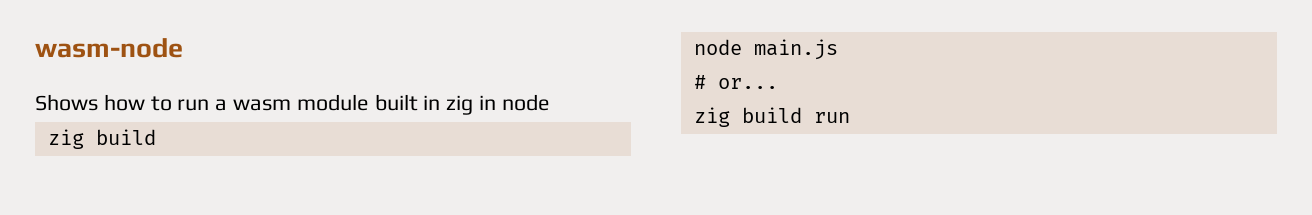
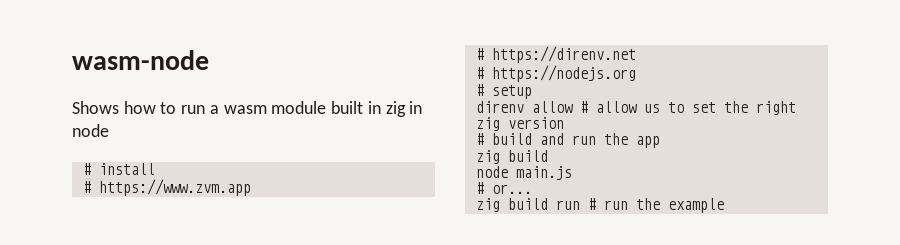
+ # install
+ # https://www.zvm.app
+ # https://direnv.net
+ # https://nodejs.org
+ # setup
+ direnv allow # allow us to set the right zig version
+ # build and run the app
- zig build run
+ zig build run # run the example

